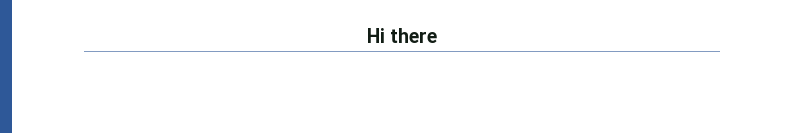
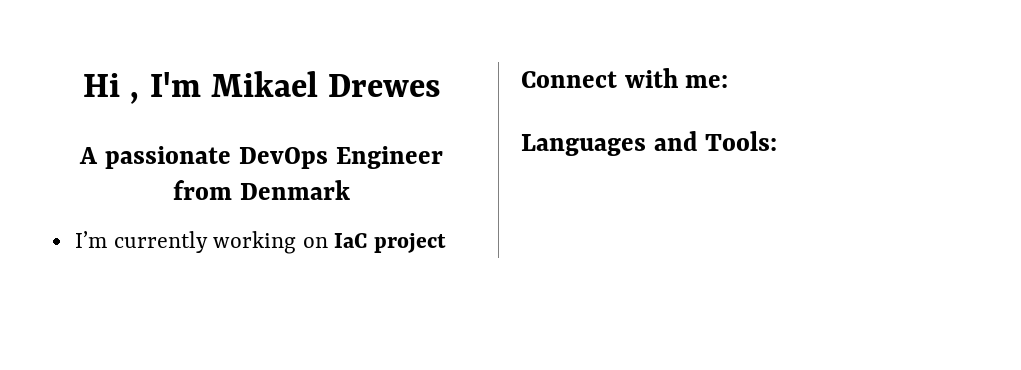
- Hi there
+ Hi , I'm Mikael Drewes
+ A passionate DevOps Engineer from Denmark
+ I’m currently working on IaC project
+ Connect with me:
+ Languages and Tools:

